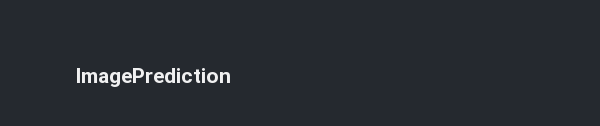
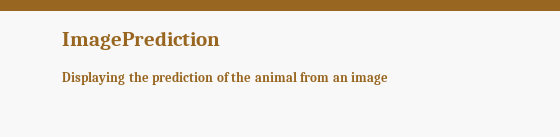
+ Displaying the prediction of the animal from an image

